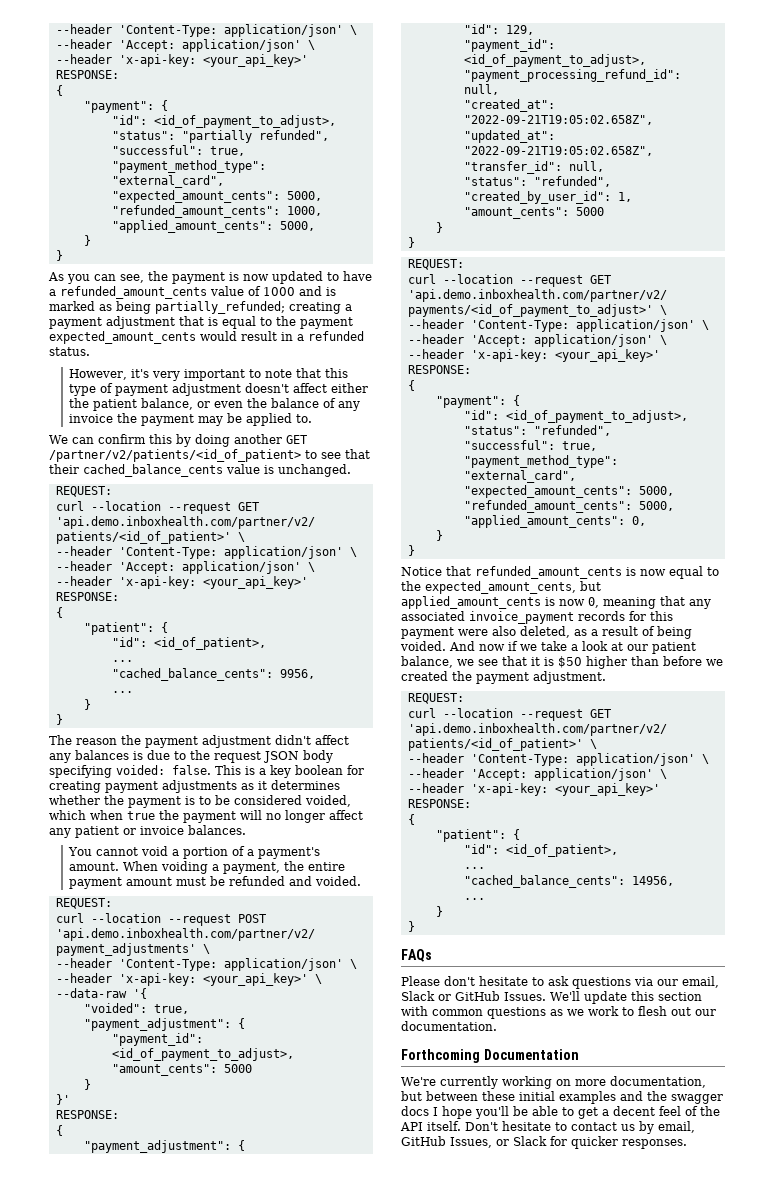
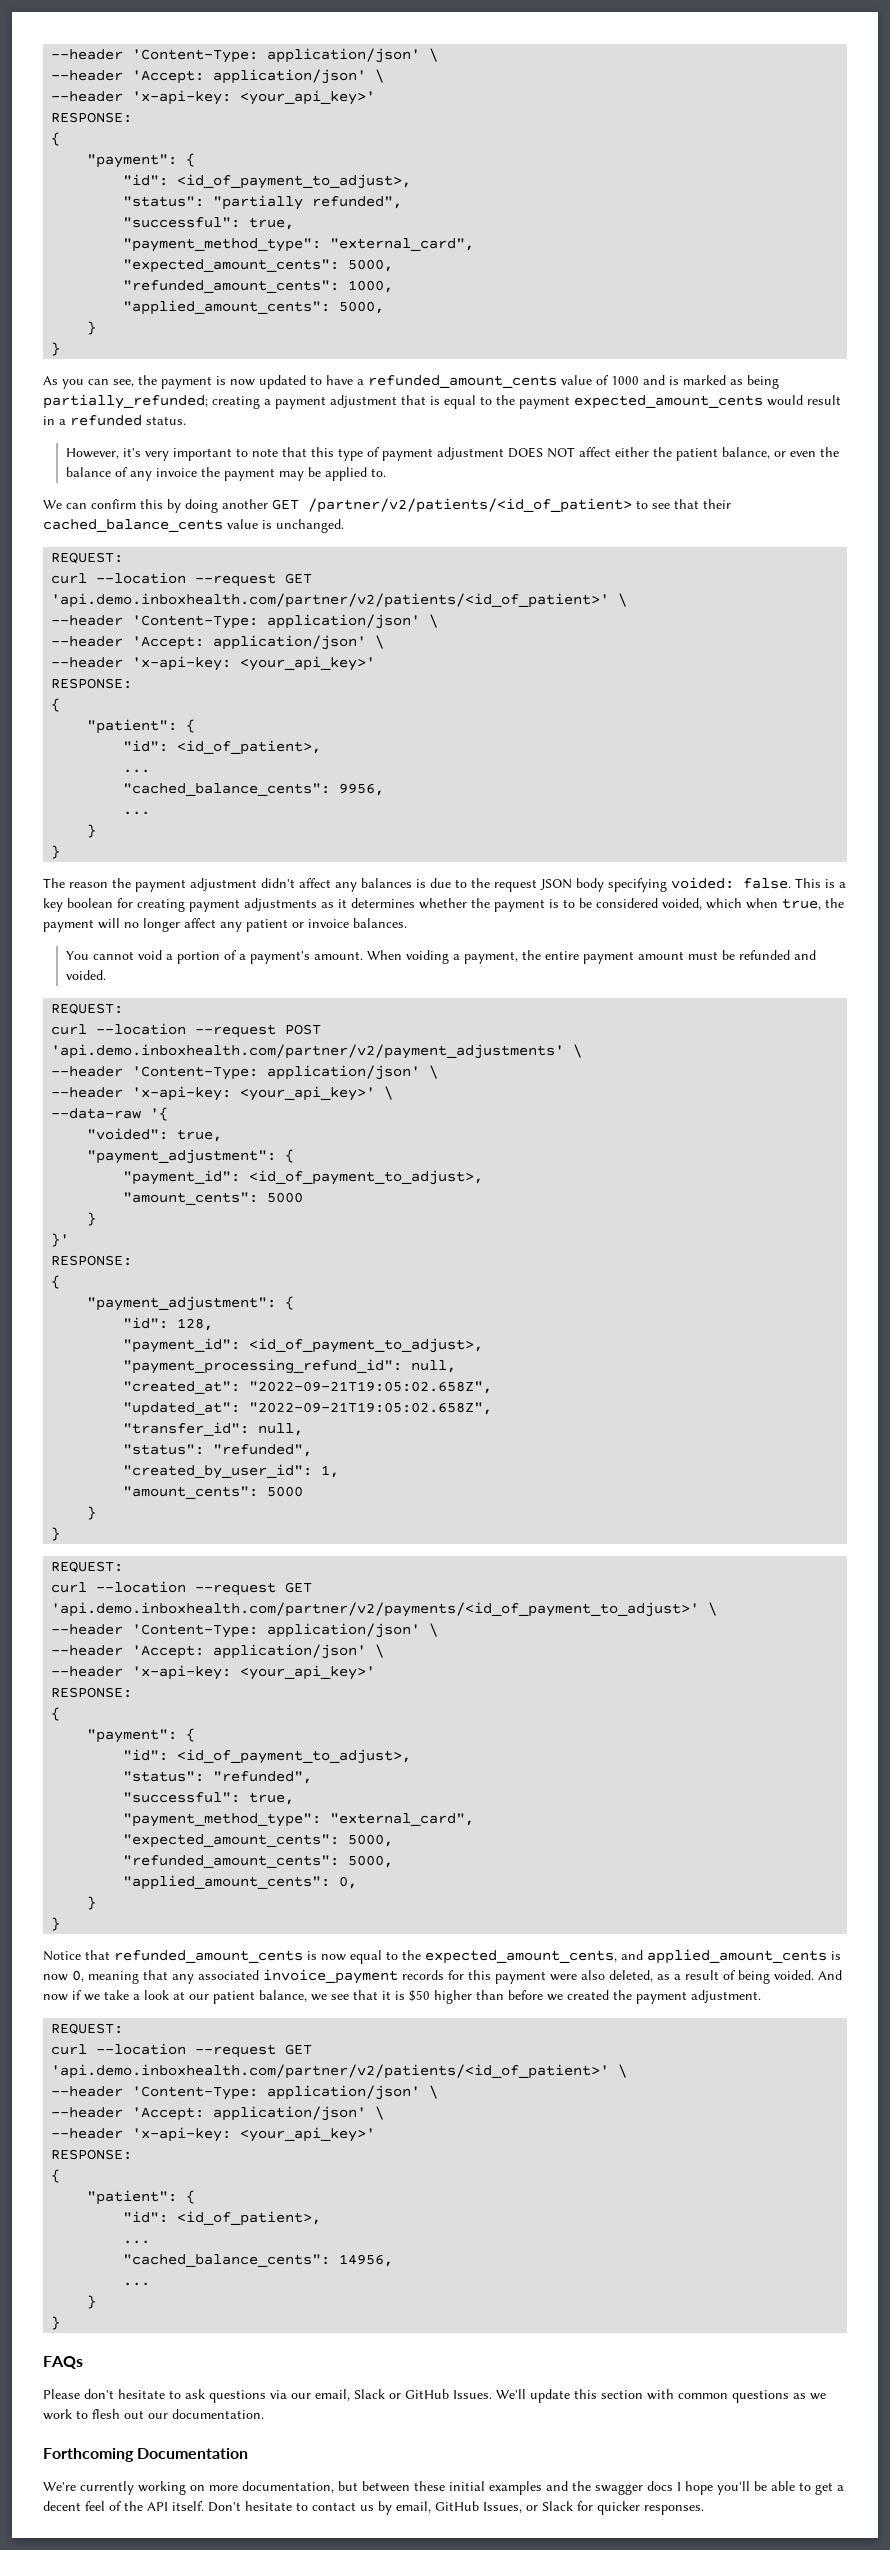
- However, it's very important to note that this type of payment adjustment doesn't affect either the patient balance, or even the balance of any invoice the payment may be applied to.
+ However, it's very important to note that this type of payment adjustment DOES NOT affect either the patient balance, or even the balance of any invoice the payment may be applied to.
- This is a key boolean for creating payment adjustments as it determines whether the payment is to be considered voided, which when true the payment will no longer affect any patient or invoice balances.
+ This is a key boolean for creating payment adjustments as it determines whether the payment is to be considered voided, which when true, the payment will no longer affect any patient or invoice balances.
- "id": 129,
+ "id": 128,
- Notice that refunded_amount_cents is now equal to the expected_amount_cents, but applied_amount_cents is now 0, meaning that any associated invoice_payment records for this payment were also deleted, as a result of being voided.
+ Notice that refunded_amount_cents is now equal to the expected_amount_cents, and applied_amount_cents is now 0, meaning that any associated invoice_payment records for this payment were also deleted, as a result of being voided.

